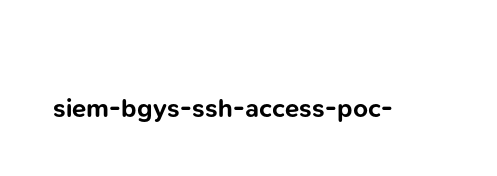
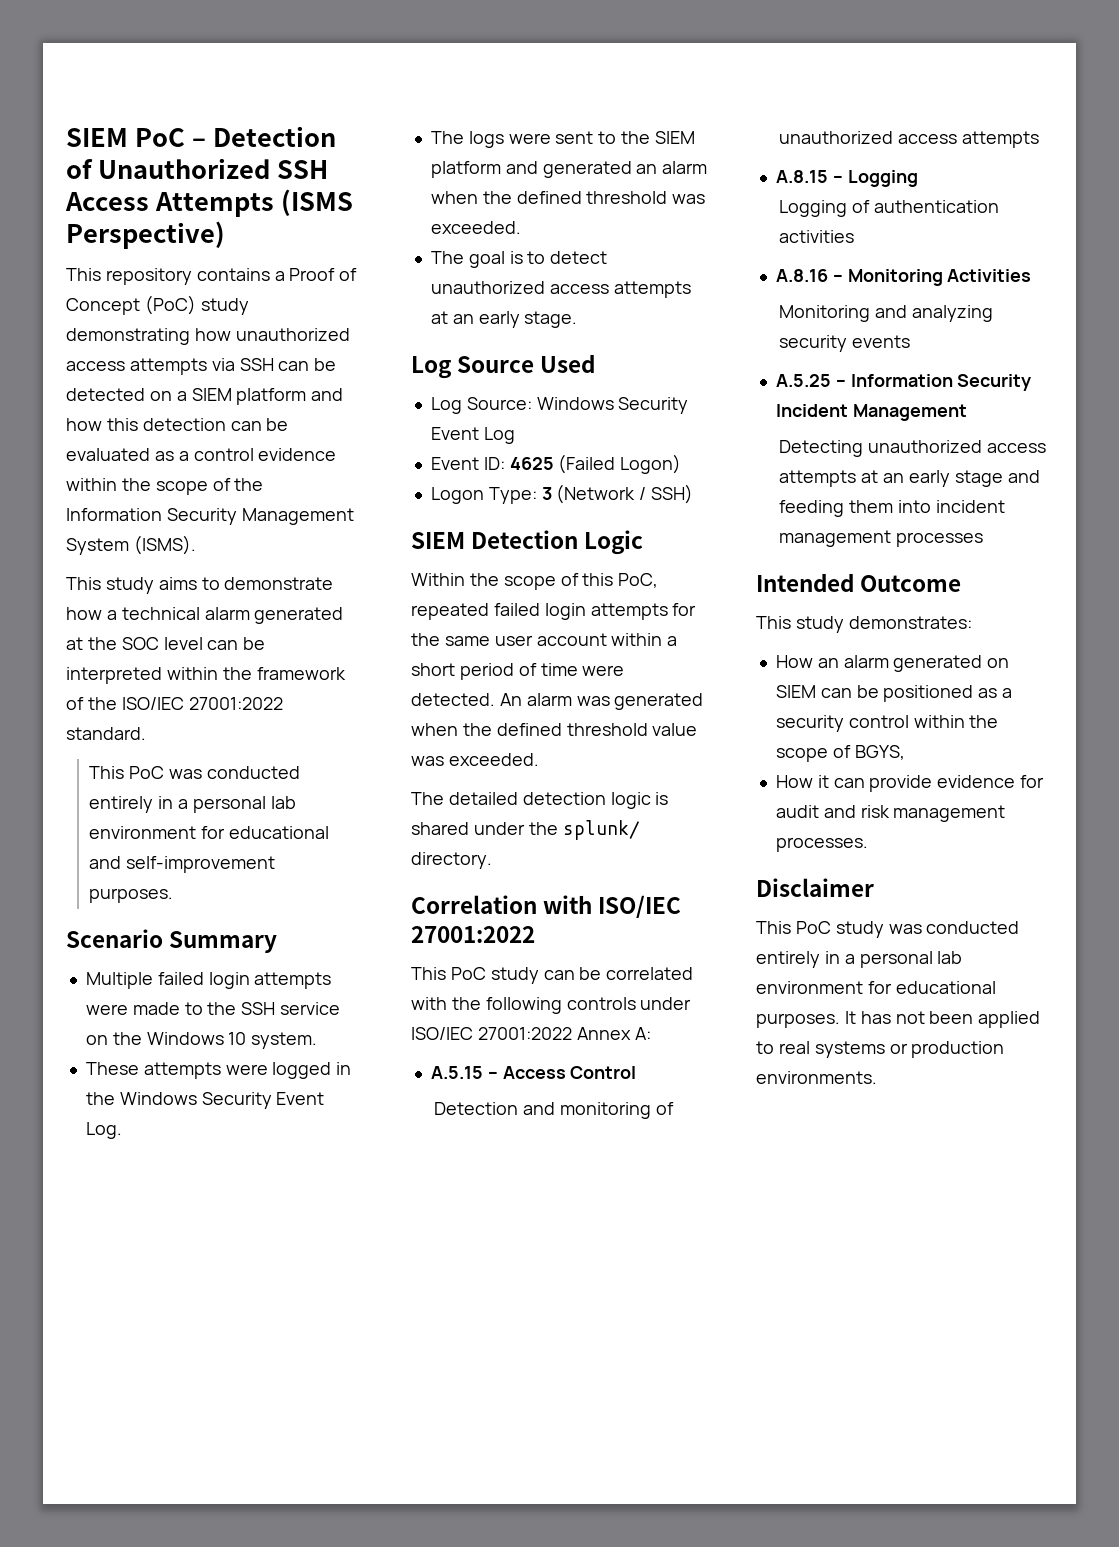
- siem-bgys-ssh-access-poc-
+ SIEM PoC – Detection of Unauthorized SSH Access Attempts (ISMS Perspective)
+ This repository contains a Proof of Concept (PoC) study demonstrating how unauthorized access attempts via SSH can be detected on a SIEM platform and how this detection can be evaluated as a control evidence within the scope of the Information Security Management System (ISMS).
+ This study aims to demonstrate how a technical alarm generated at the SOC level can be interpreted within the framework of the ISO/IEC 27001:2022 standard.
+ This PoC was conducted entirely in a personal lab environment for educational and self-improvement purposes.
+ Scenario Summary
+ Multiple failed login attempts were made to the SSH service on the Windows 10 system.
+ These attempts were logged in the Windows Security Event Log.
+ The logs were sent to the SIEM platform and generated an alarm when the defined threshold was exceeded.
+ The goal is to detect unauthorized access attempts at an early stage.
+ Log Source Used
+ Log Source: Windows Security Event Log
+ Event ID: 4625 (Failed Logon)
+ Logon Type: 3 (Network / SSH)
+ SIEM Detection Logic
+ Within the scope of this PoC, repeated failed login attempts for the same user account within a short period of time were detected. An alarm was generated when the defined threshold value was exceeded.
+ The detailed detection logic is shared under the splunk/ directory.
+ Correlation with ISO/IEC 27001:2022
+ This PoC study can be correlated with the following controls under ISO/IEC 27001:2022 Annex A:
+ A.5.15 – Access Control
+ Detection and monitoring of unauthorized access attempts
+ A.8.15 – Logging
+ Logging of authentication activities
+ A.8.16 – Monitoring Activities
+ Monitoring and analyzing security events
+ A.5.25 – Information Security Incident Management
+ Detecting unauthorized access attempts at an early stage and feeding them into incident management processes
+ Intended Outcome
+ This study demonstrates:
+ How an alarm generated on SIEM can be positioned as a security control within the scope of BGYS,
+ How it can provide evidence for audit and risk management processes.
+ Disclaimer
+ This PoC study was conducted entirely in a personal lab environment for educational purposes. It has not been applied to real systems or production environments.

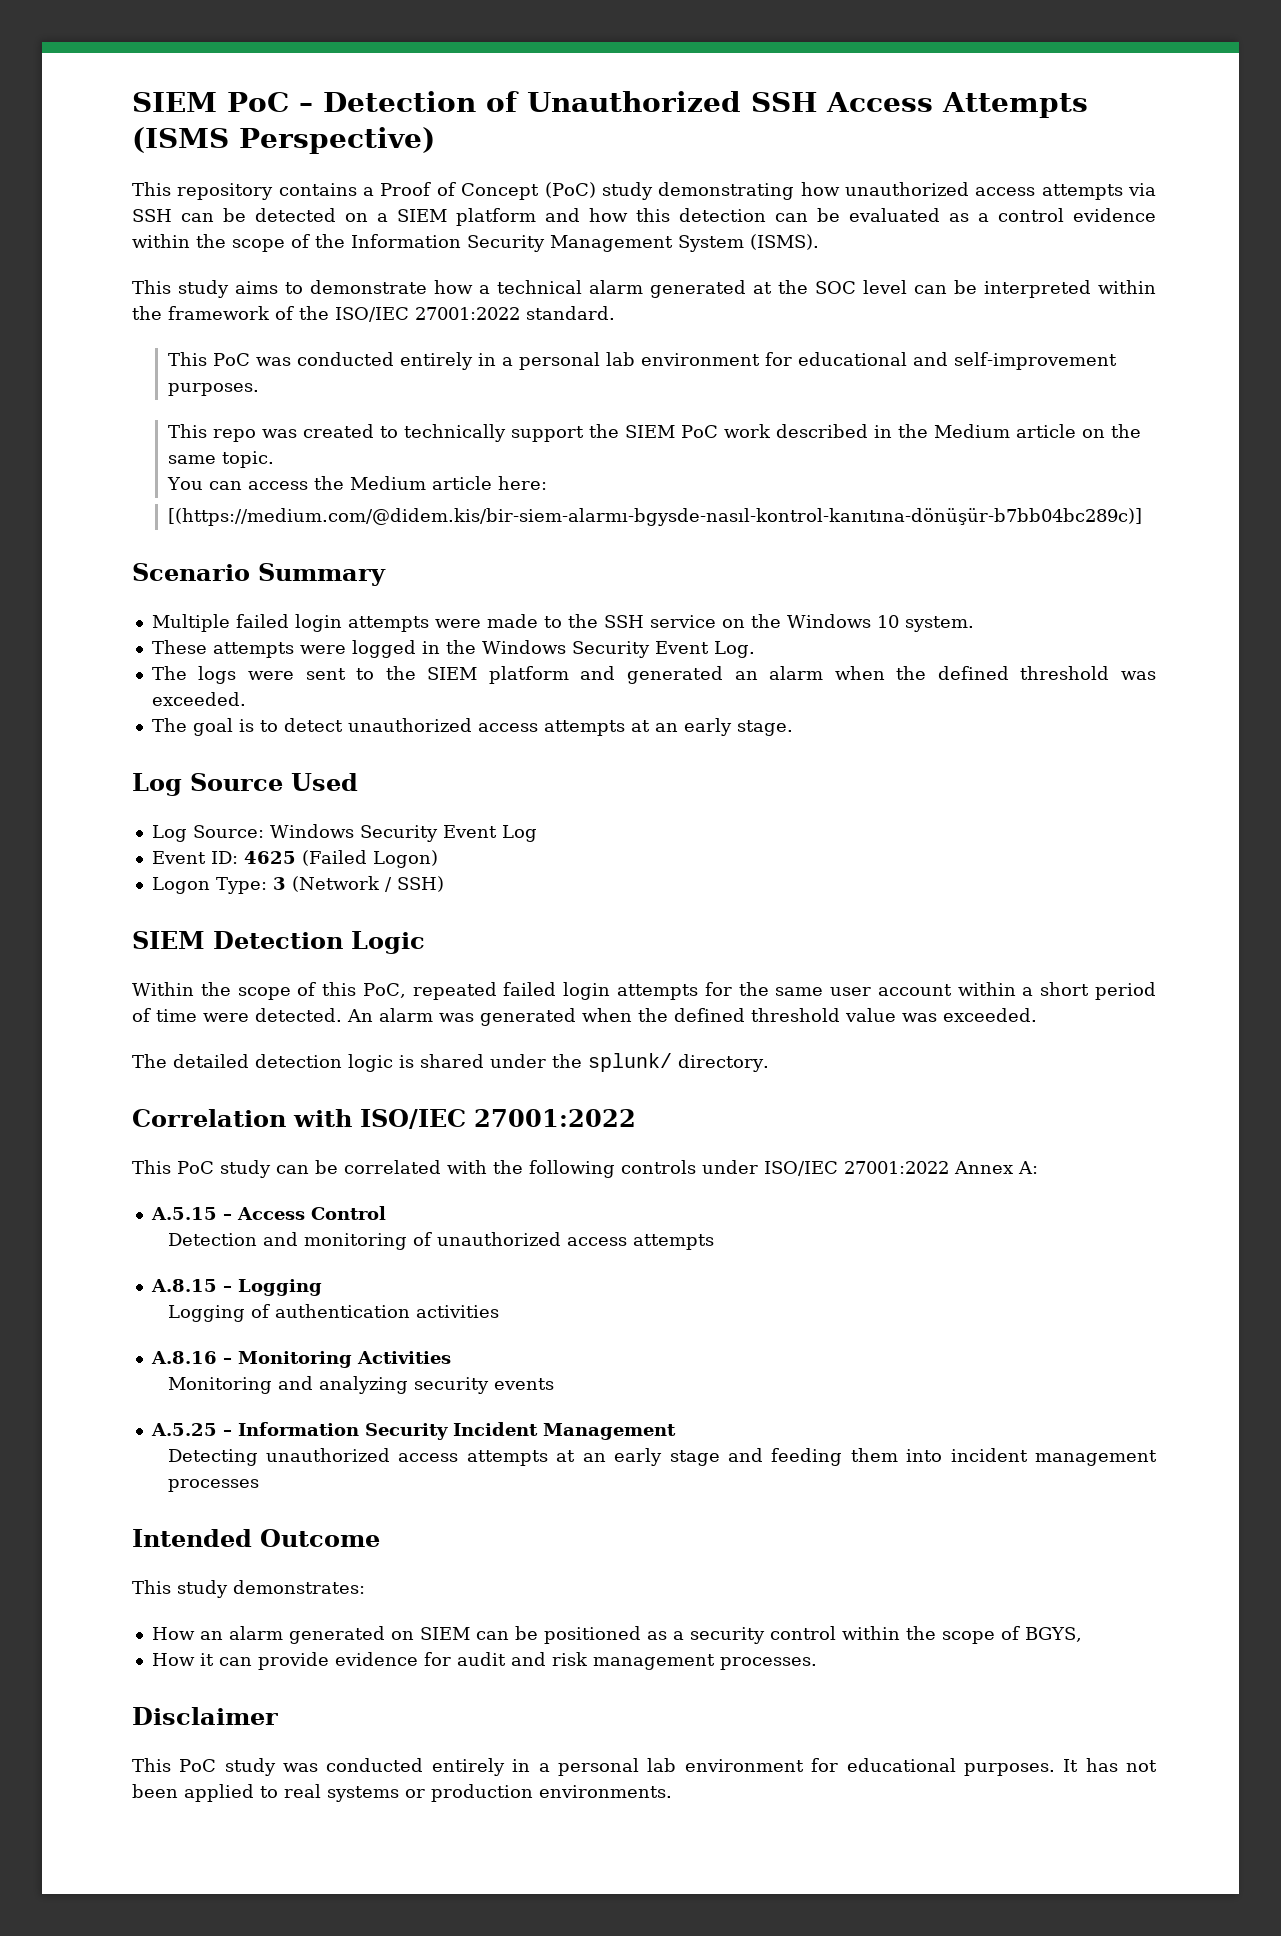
+ This repo was created to technically support the SIEM PoC work described in the Medium article on the same topic.
+ You can access the Medium article here:
+ [(https://medium.com/@didem.kis/bir-siem-alarmı-bgysde-nasıl-kontrol-kanıtına-dönüşür-b7bb04bc289c)]

